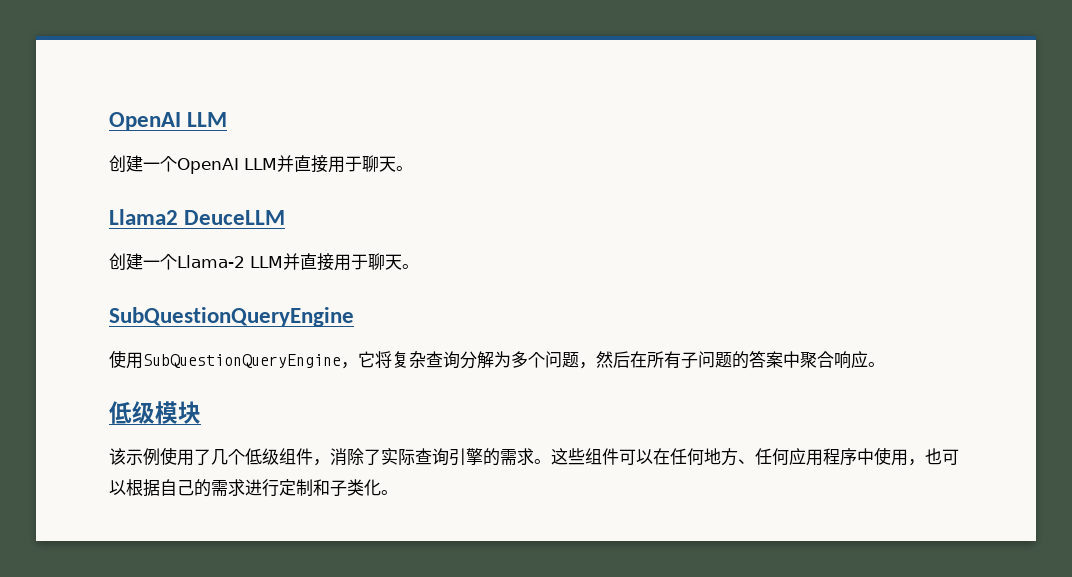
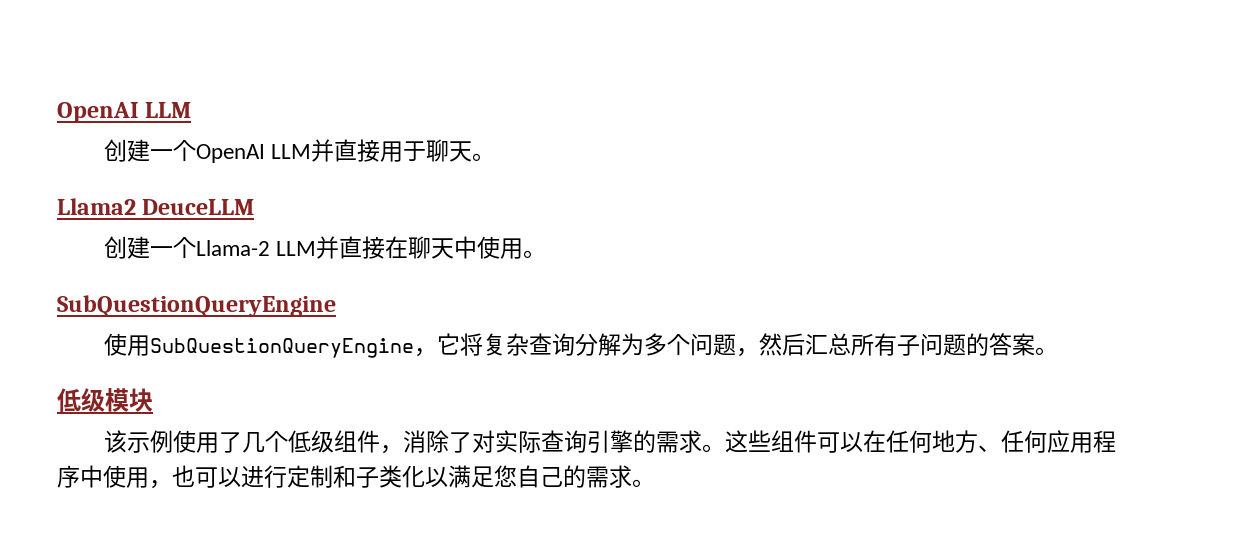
- 创建一个Llama-2 LLM并直接用于聊天。
+ 创建一个Llama-2 LLM并直接在聊天中使用。
- 使用SubQuestionQueryEngine，它将复杂查询分解为多个问题，然后在所有子问题的答案中聚合响应。
+ 使用SubQuestionQueryEngine，它将复杂查询分解为多个问题，然后汇总所有子问题的答案。
- 该示例使用了几个低级组件，消除了实际查询引擎的需求。
+ 该示例使用了几个低级组件，消除了对实际查询引擎的需求。
- 这些组件可以在任何地方、任何应用程序中使用，也可以根据自己的需求进行定制和子类化。
+ 这些组件可以在任何地方、任何应用程序中使用，也可以进行定制和子类化以满足您自己的需求。

